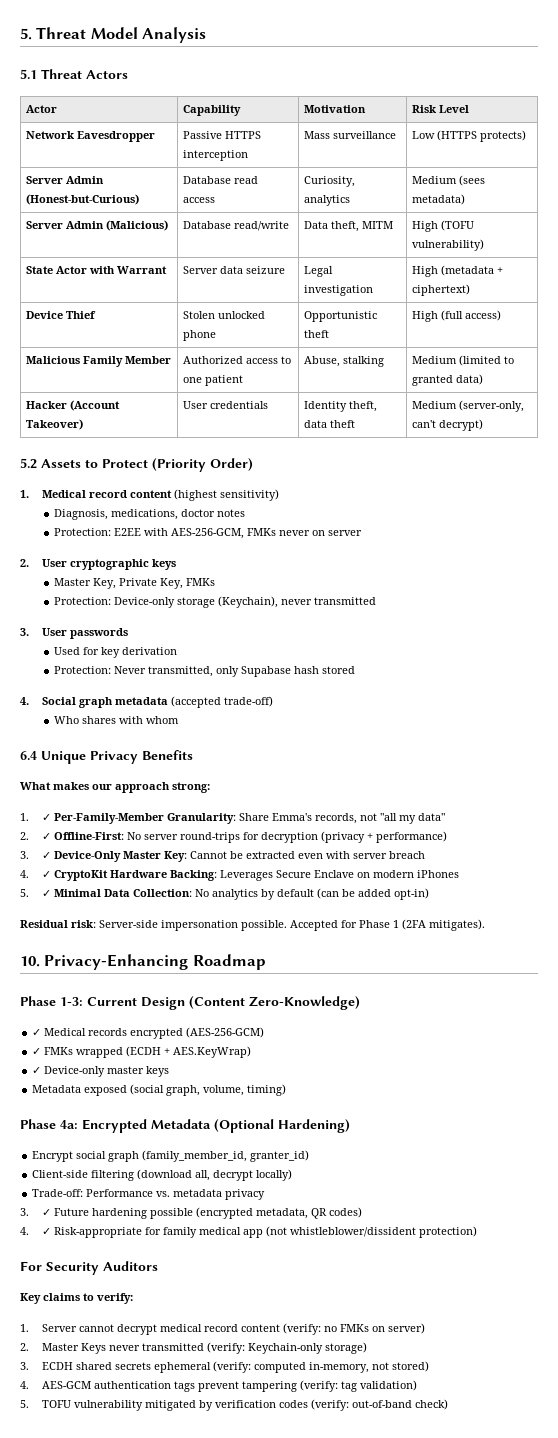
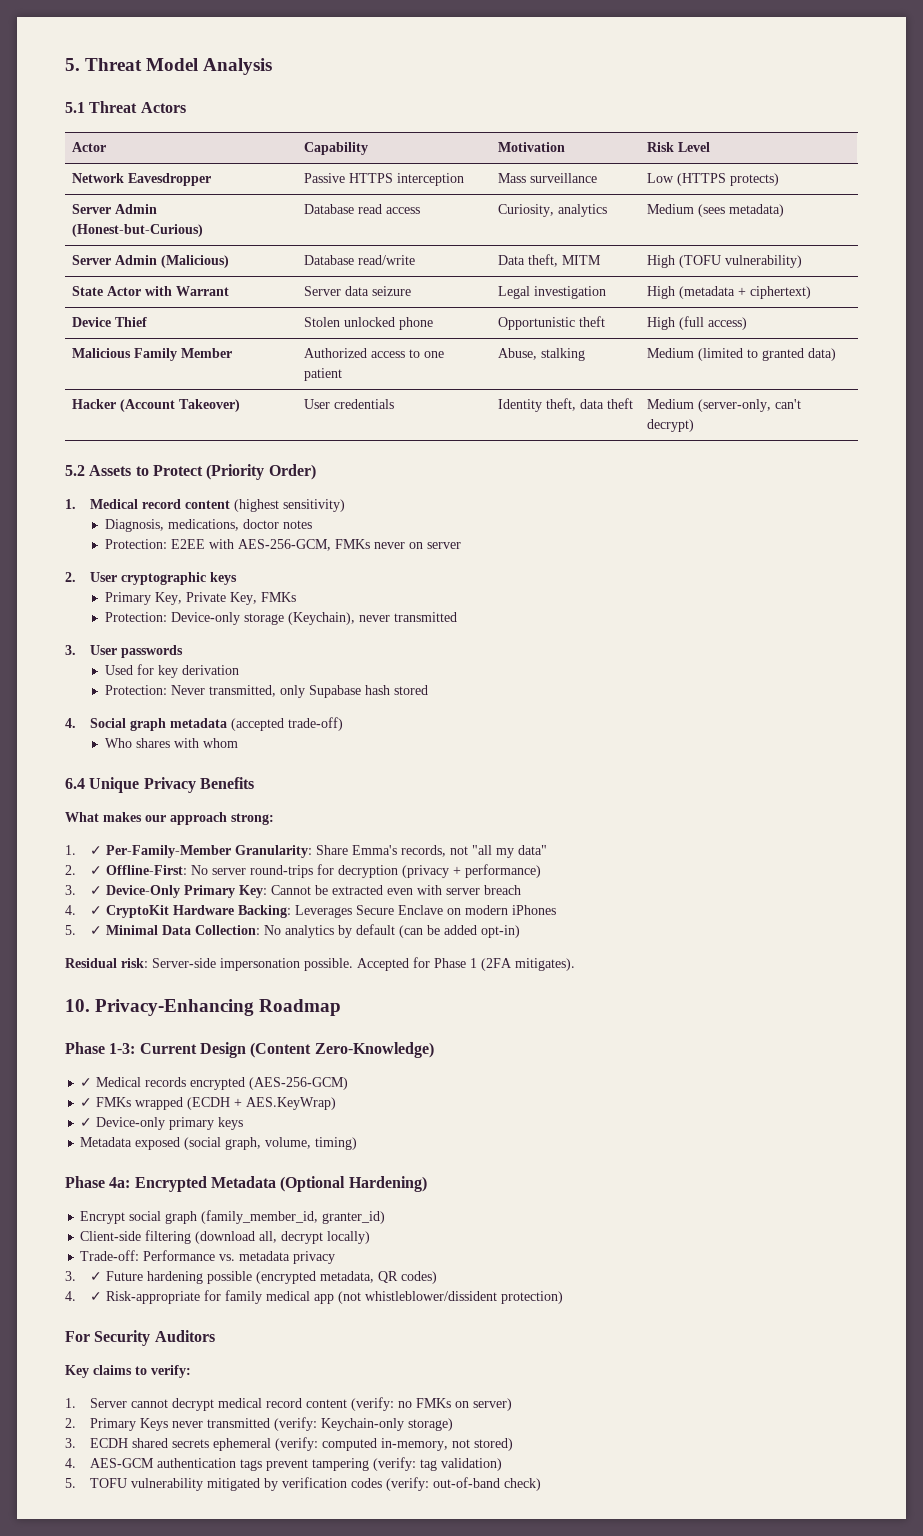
- Master Key, Private Key, FMKs
+ Primary Key, Private Key, FMKs
- 3. ✓ Device-Only Master Key: Cannot be extracted even with server breach
+ 3. ✓ Device-Only Primary Key: Cannot be extracted even with server breach
- ✓ Device-only master keys
+ ✓ Device-only primary keys
- 2. Master Keys never transmitted (verify: Keychain-only storage)
+ 2. Primary Keys never transmitted (verify: Keychain-only storage)

